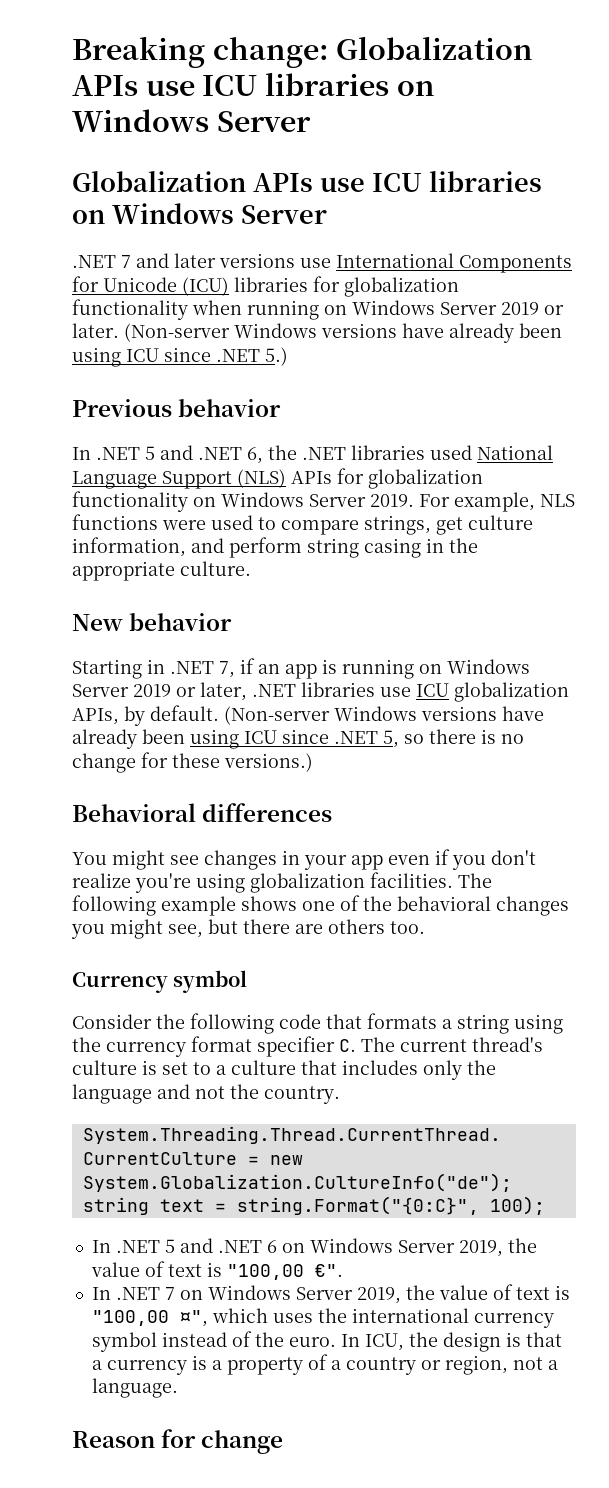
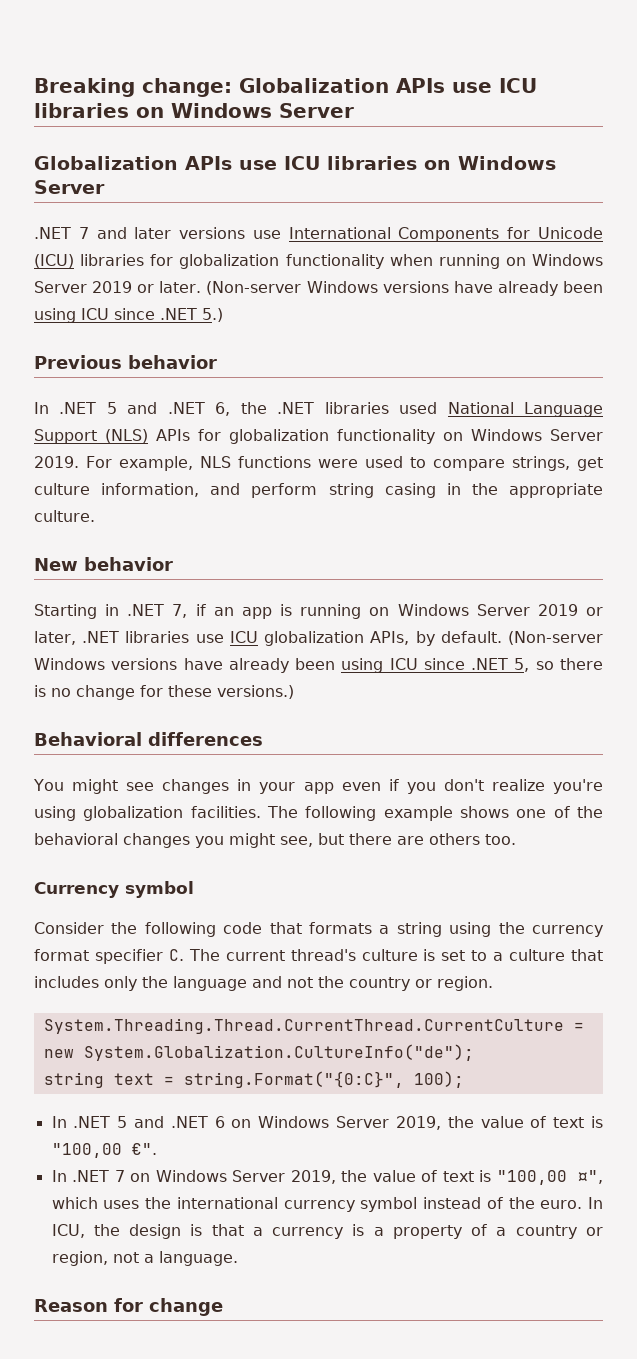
- Consider the following code that formats a string using the currency format specifier C. The current thread's culture is set to a culture that includes only the language and not the country.
+ Consider the following code that formats a string using the currency format specifier C. The current thread's culture is set to a culture that includes only the language and not the country or region.

